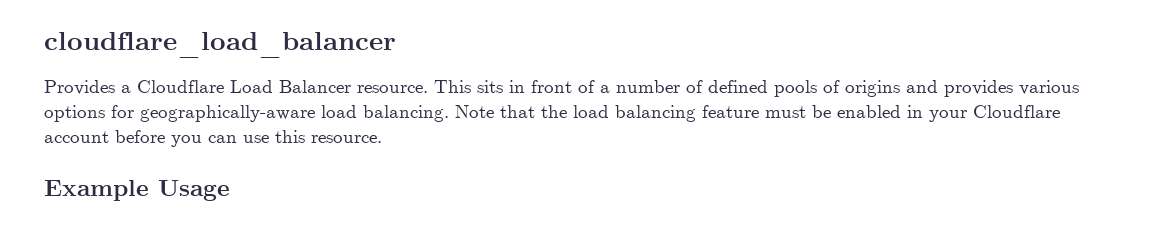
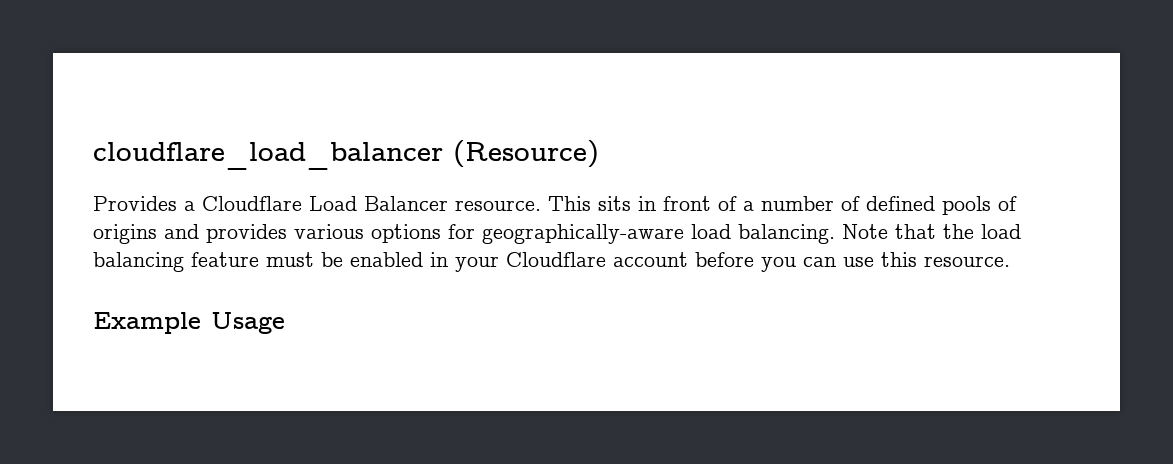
- cloudflare_load_balancer
+ cloudflare_load_balancer (Resource)

